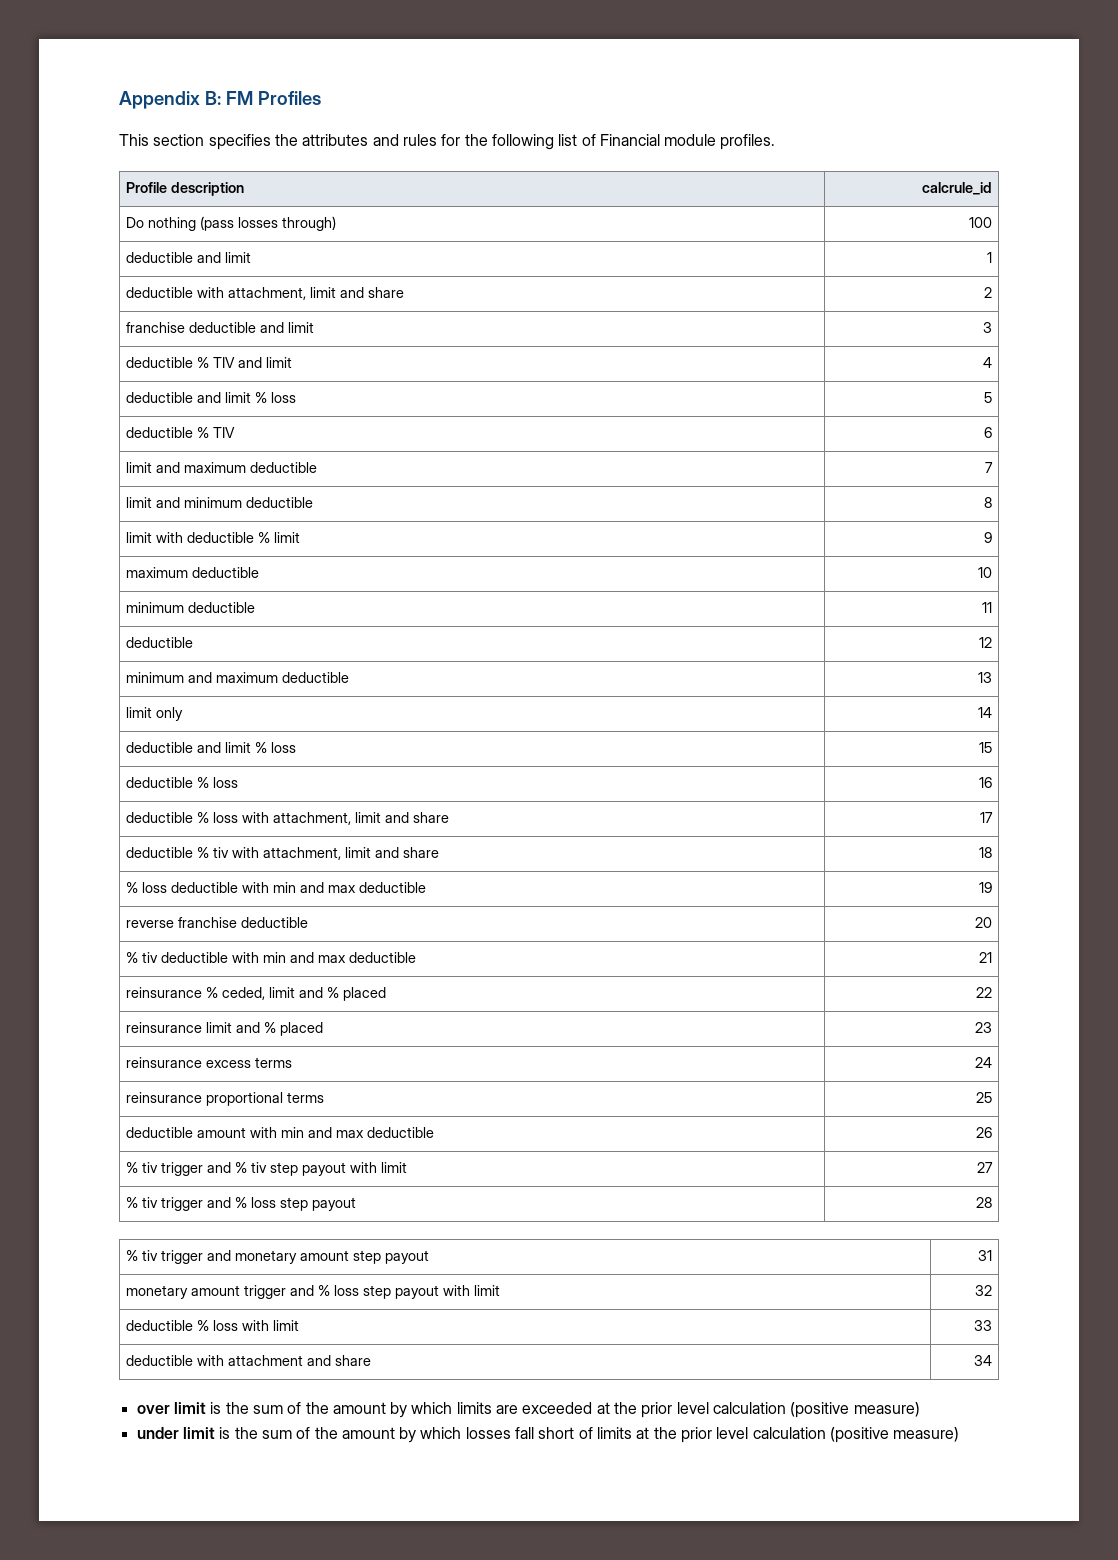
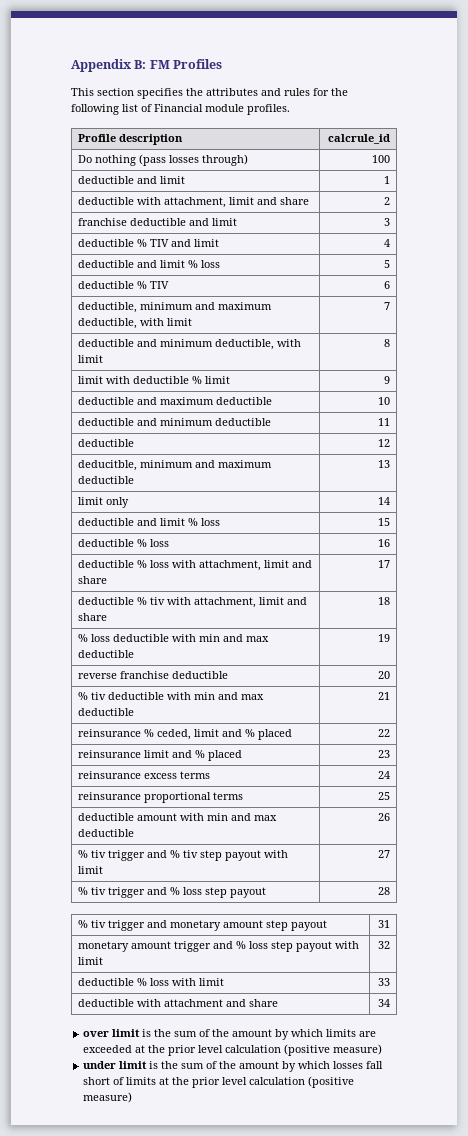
- limit and maximum deductible | 7
+ deductible, minimum and maximum deductible, with limit | 7
- limit and minimum deductible | 8
+ deductible and minimum deductible, with limit | 8
- maximum deductible | 10
+ deductible and maximum deductible | 10
- minimum deductible | 11
+ deductible and minimum deductible | 11
- minimum and maximum deductible | 13
+ deducitble, minimum and maximum deductible | 13

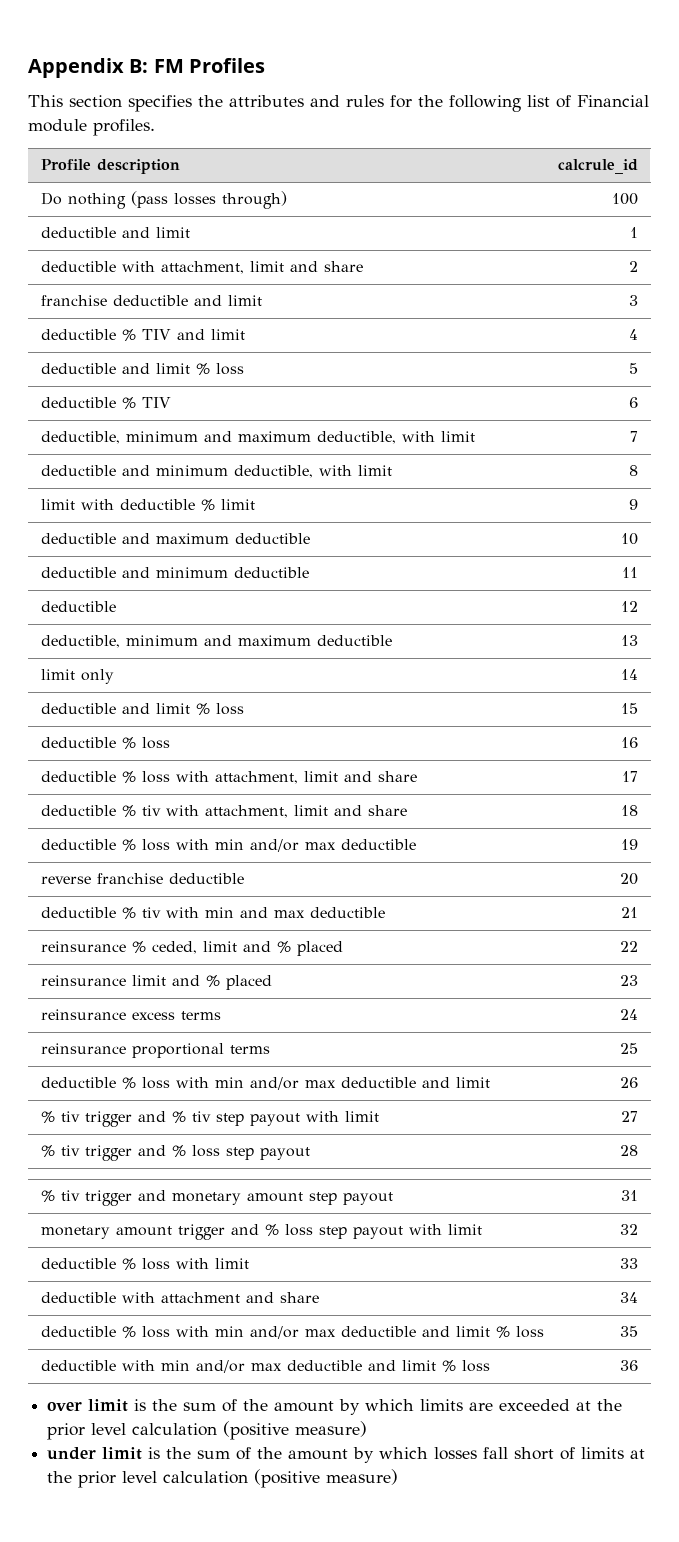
- deducitble, minimum and maximum deductible | 13
+ deductible, minimum and maximum deductible | 13
- % loss deductible with min and max deductible | 19
+ deductible % loss with min and/or max deductible | 19
- % tiv deductible with min and max deductible | 21
+ deductible % tiv with min and max deductible | 21
- deductible amount with min and max deductible | 26
+ deductible % loss with min and/or max deductible and limit | 26
+ deductible % loss with min and/or max deductible and limit % loss | 35
+ deductible with min and/or max deductible and limit % loss | 36

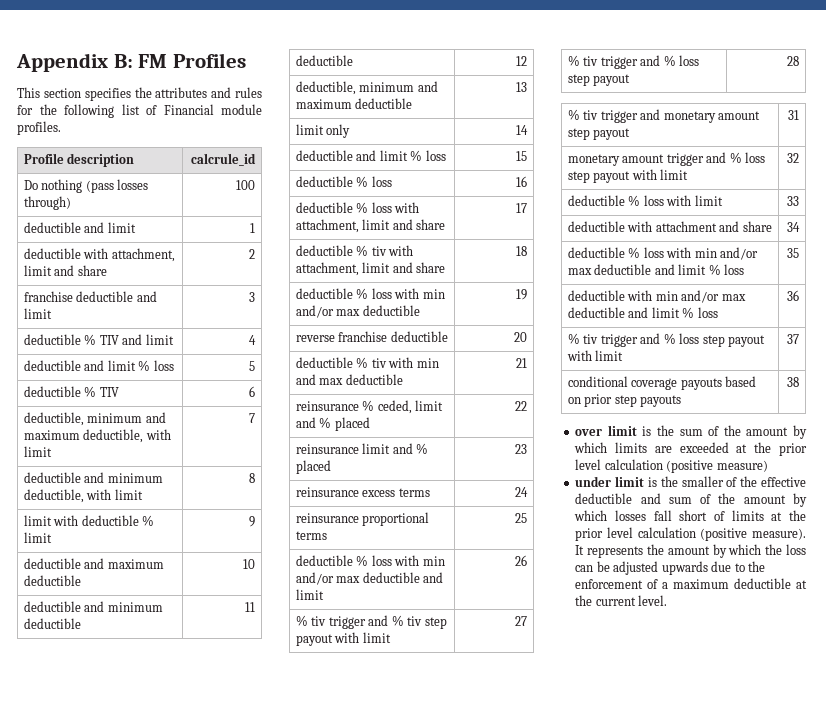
+ % tiv trigger and % loss step payout with limit | 37
+ conditional coverage payouts based on prior step payouts | 38
- under limit is the sum of the amount by which losses fall short of limits at the prior level calculation (positive measure)
+ under limit is the smaller of the effective deductible and sum of the amount by which losses fall short of limits at the prior level calculation (positive measure). It represents the amount by which the loss can be adjusted upwards due to the enforcement of a maximum deductible at the current level.

